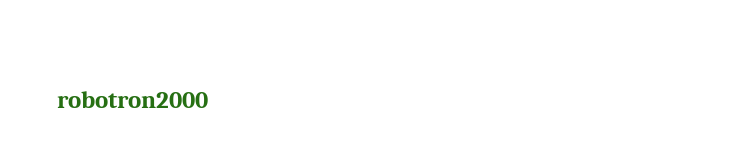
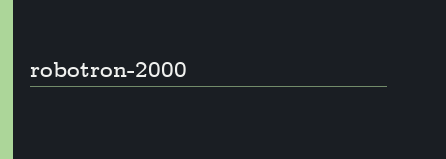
- robotron2000
+ robotron-2000

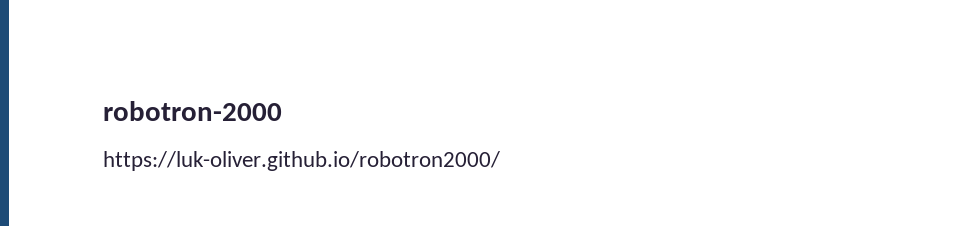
+ https://luk-oliver.github.io/robotron2000/

